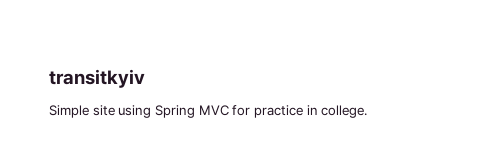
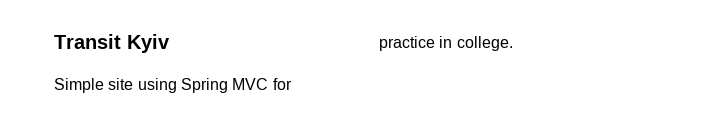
- transitkyiv
+ Transit Kyiv

